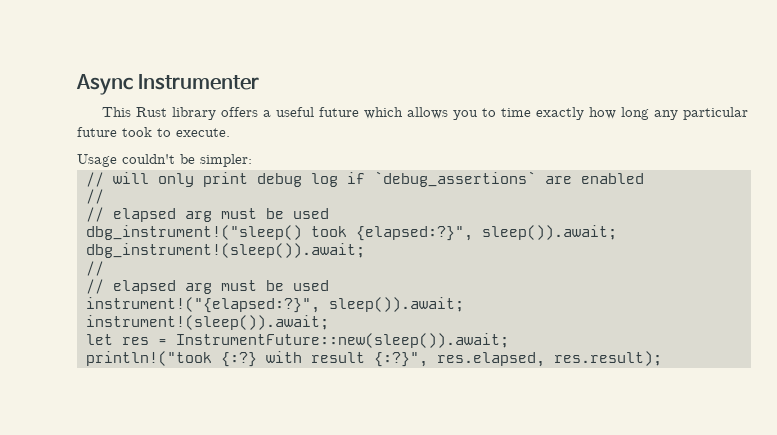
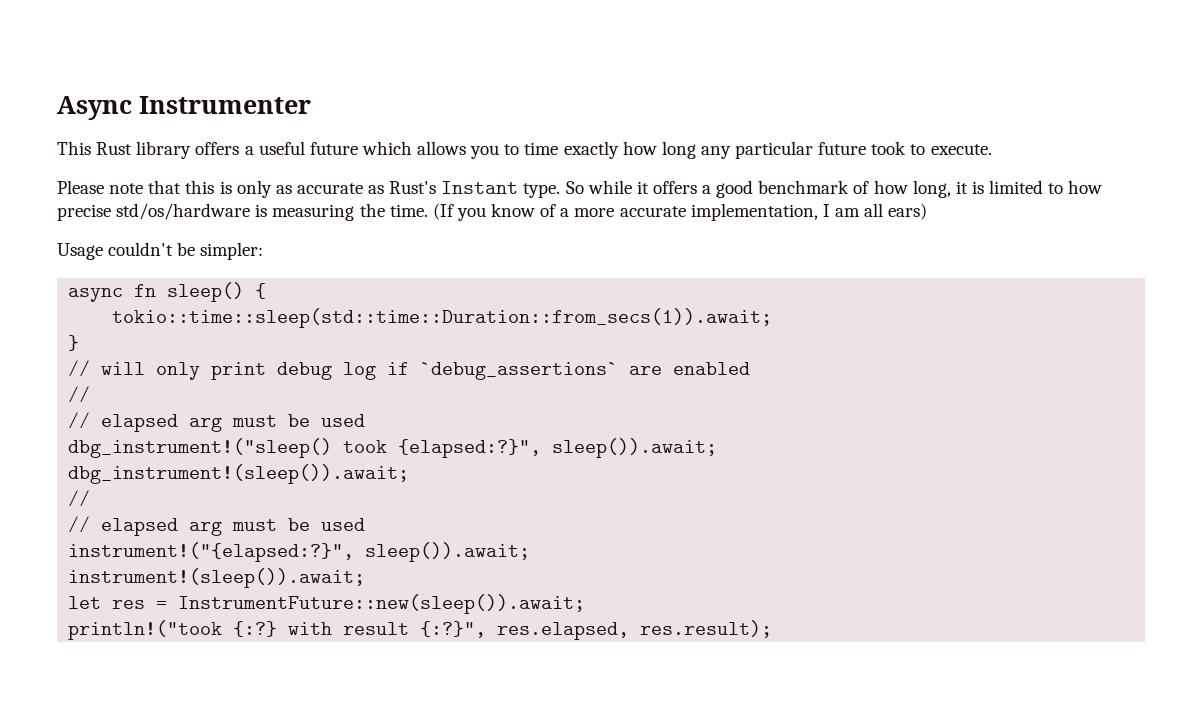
+ Please note that this is only as accurate as Rust's Instant type. So while it offers a good benchmark of how long, it is limited to how precise std/os/hardware is measuring the time. (If you know of a more accurate implementation, I am all ears)
  Usage couldn't be simpler:
+ async fn sleep() {
+ tokio::time::sleep(std::time::Duration::from_secs(1)).await;
+ }

